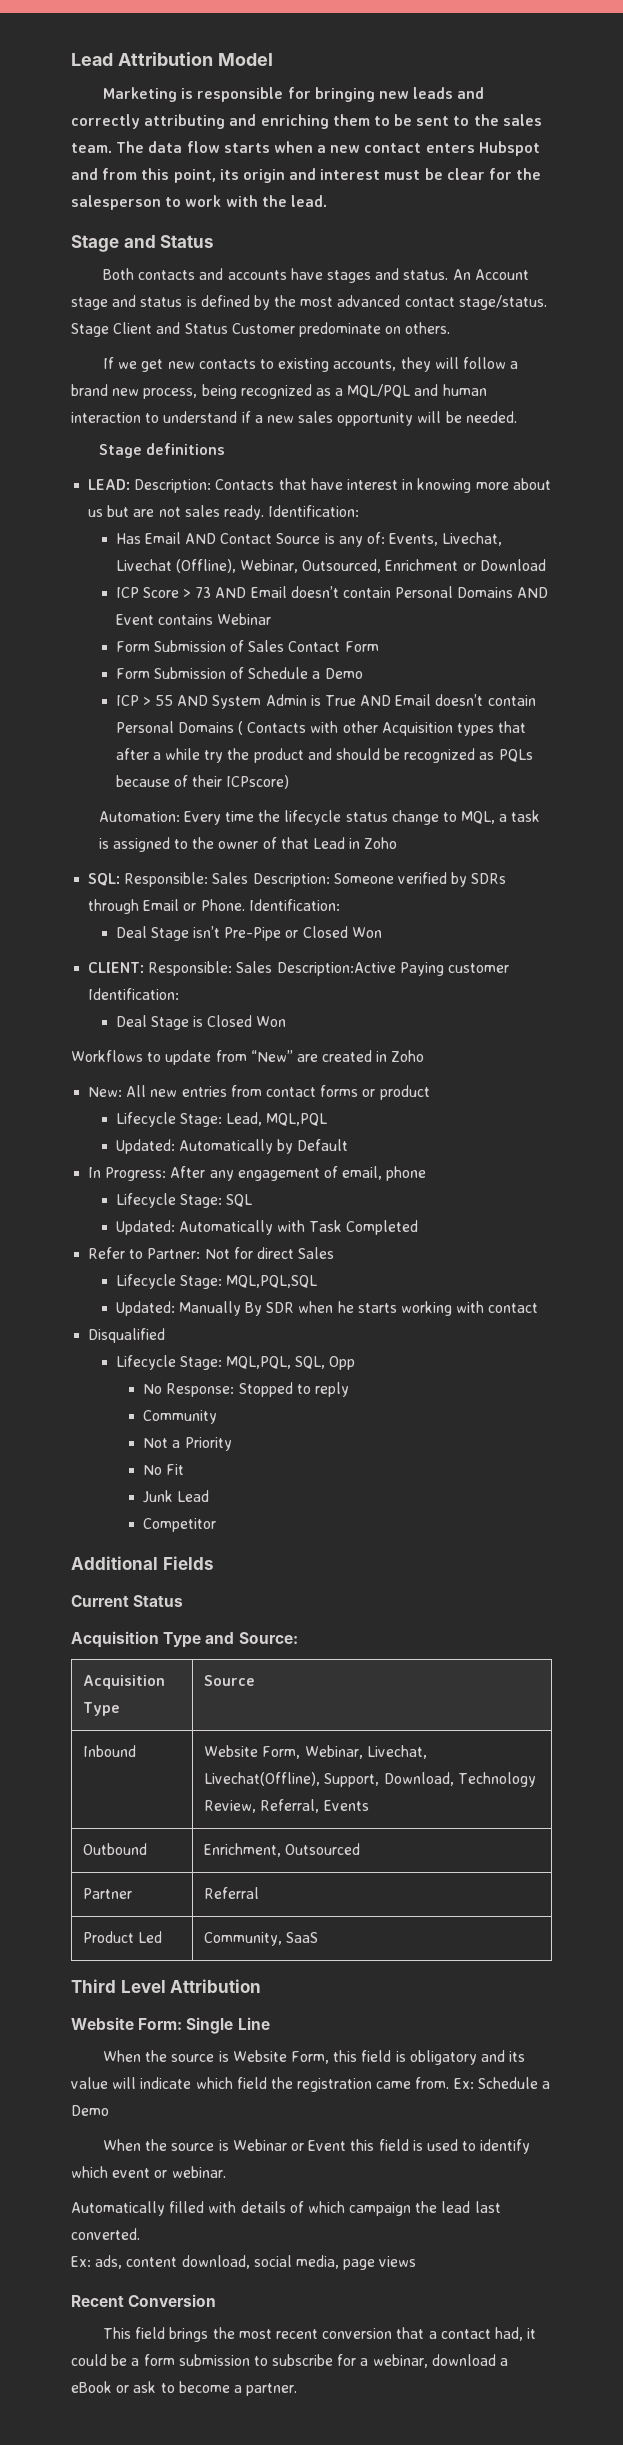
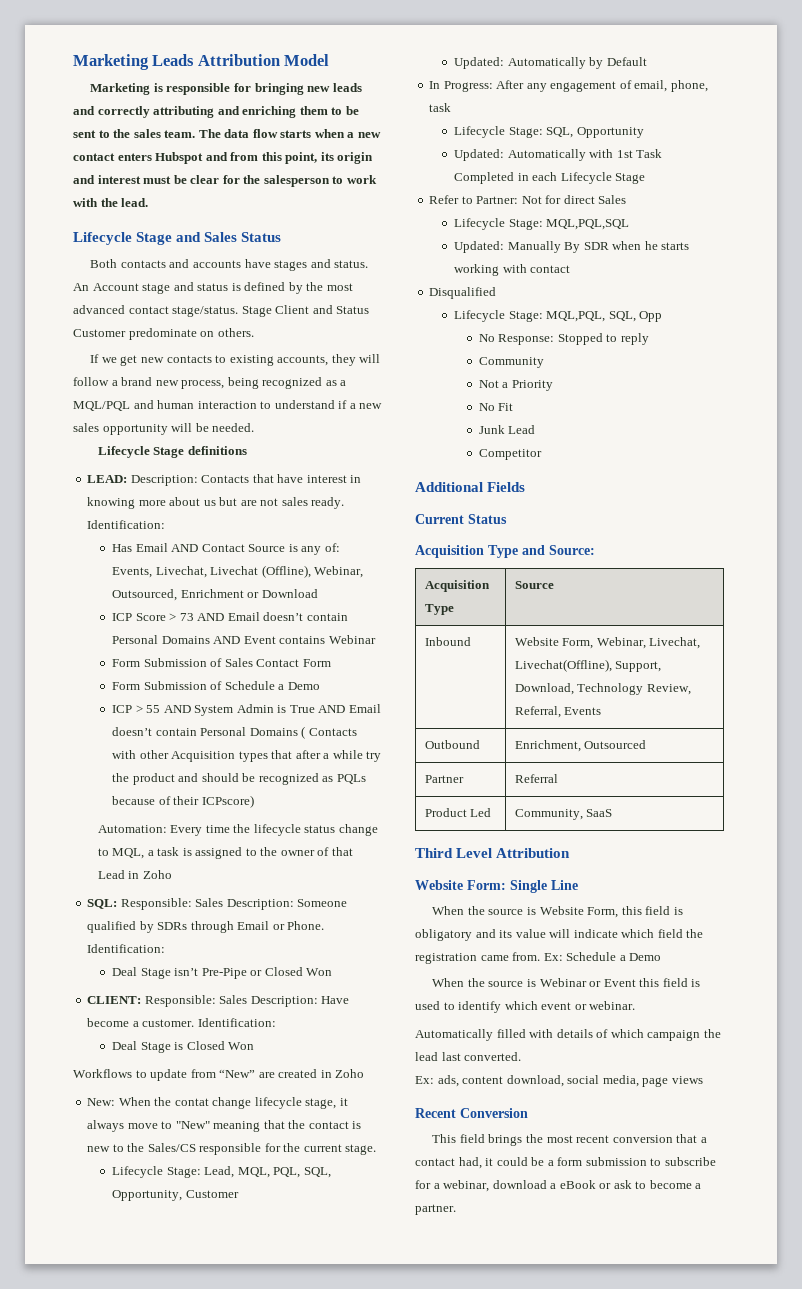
- Lead Attribution Model
+ Marketing Leads Attribution Model
- Stage and Status
+ Lifecycle Stage and Sales Status
- Stage definitions
+ Lifecycle Stage definitions
- SQL: Responsible: Sales Description: Someone verified by SDRs through Email or Phone.
+ SQL: Responsible: Sales Description: Someone qualified by SDRs through Email or Phone.
- CLIENT: Responsible: Sales Description:Active Paying customer Identification:
+ CLIENT: Responsible: Sales Description: Have become a customer. Identification:
- New: All new entries from contact forms or product
- Lifecycle Stage: Lead, MQL,PQL
+ New: When the contat change lifecycle stage, it always move to "New" meaning that the contact is new to the Sales/CS responsible for the current stage.
+ Lifecycle Stage: Lead, MQL, PQL, SQL, Opportunity, Customer
- In Progress: After any engagement of email, phone
- Lifecycle Stage: SQL
+ In Progress: After any engagement of email, phone, task
+ Lifecycle Stage: SQL, Opportunity
- Updated: Automatically with Task Completed
+ Updated: Automatically with 1st Task Completed in each Lifecycle Stage

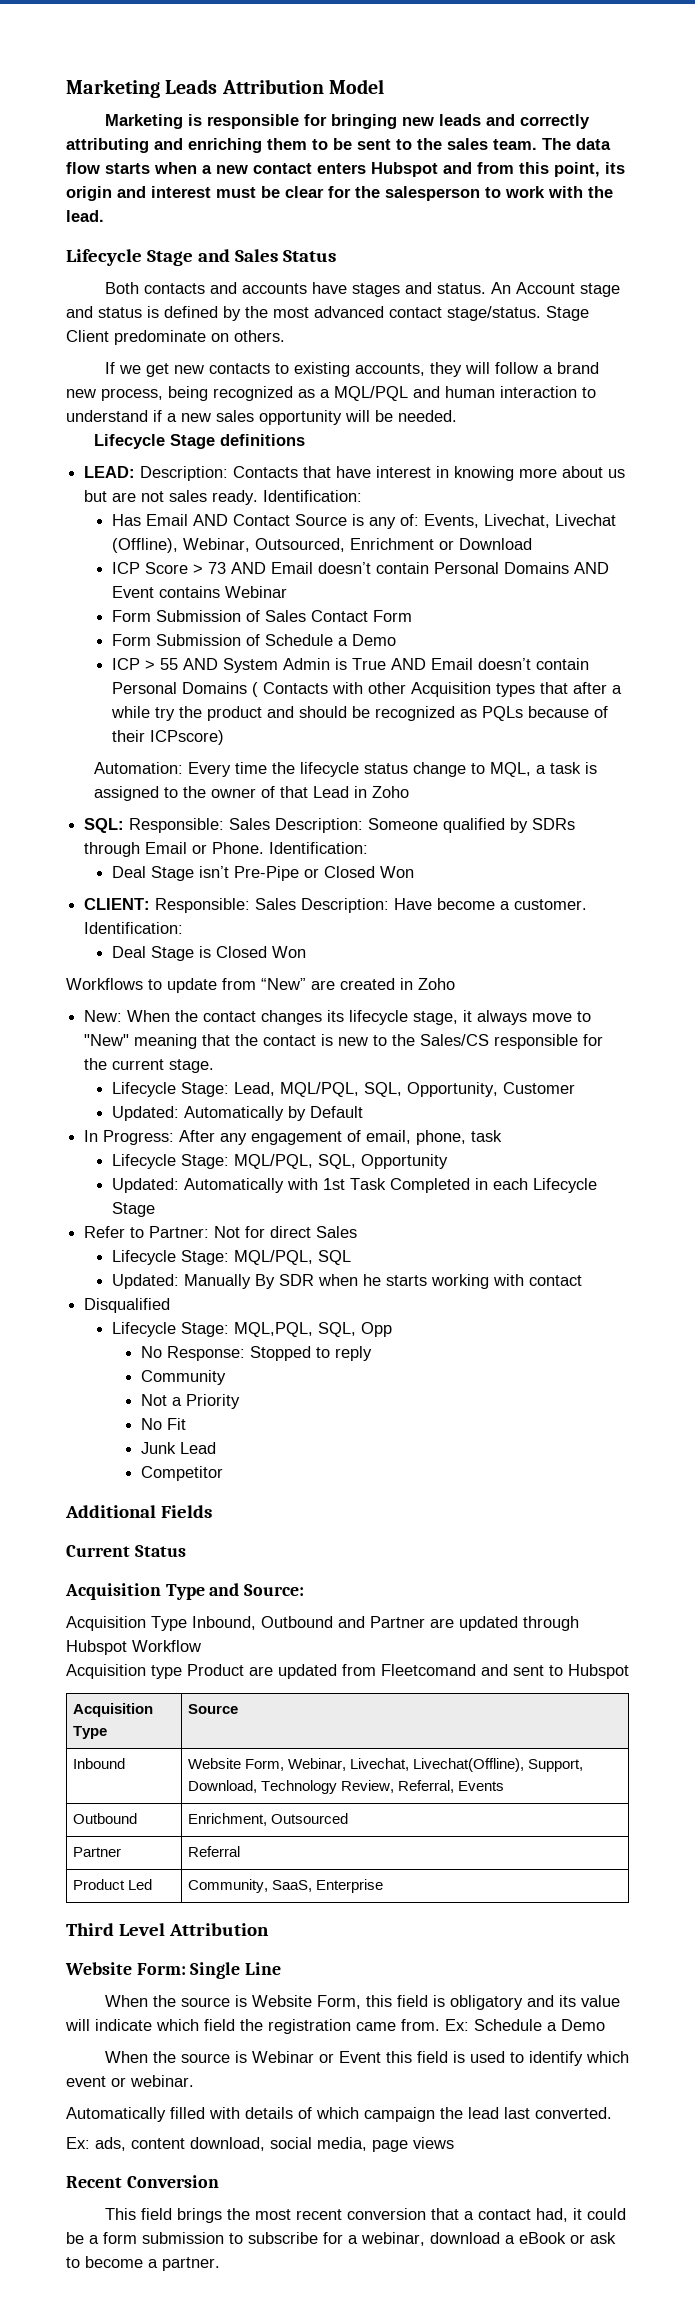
- Stage Client and Status Customer predominate on others.
+ Stage Client predominate on others.
- New: When the contat change lifecycle stage, it always move to "New" meaning that the contact is new to the Sales/CS responsible for the current stage.
+ New: When the contact changes its lifecycle stage, it always move to "New" meaning that the contact is new to the Sales/CS responsible for the current stage.
- Lifecycle Stage: Lead, MQL, PQL, SQL, Opportunity, Customer
+ Lifecycle Stage: Lead, MQL/PQL, SQL, Opportunity, Customer
- Lifecycle Stage: SQL, Opportunity
+ Lifecycle Stage: MQL/PQL, SQL, Opportunity
- Lifecycle Stage: MQL,PQL,SQL
+ Lifecycle Stage: MQL/PQL, SQL
+ Acquisition Type Inbound, Outbound and Partner are updated through Hubspot Workflow
+ Acquisition type Product are updated from Fleetcomand and sent to Hubspot
- Product Led | Community, SaaS
+ Product Led | Community, SaaS, Enterprise

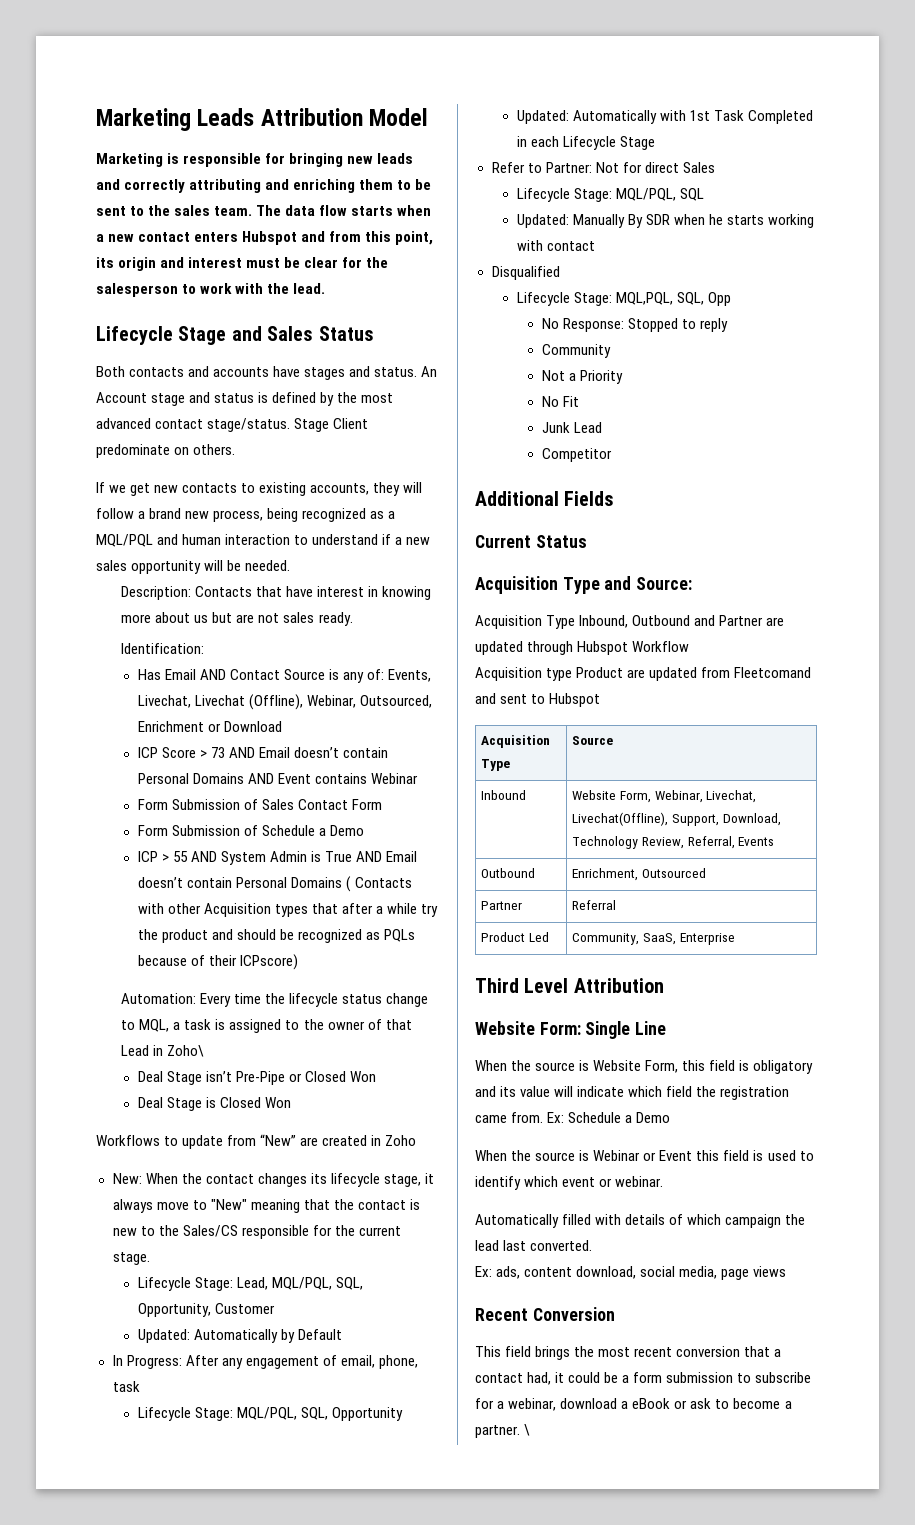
- Lifecycle Stage definitions
- LEAD: Description: Contacts that have interest in knowing more about us but are not sales ready. Identification:
+ Description: Contacts that have interest in knowing more about us but are not sales ready.
+ Identification:
- Automation: Every time the lifecycle status change to MQL, a task is assigned to the owner of that Lead in Zoho
- SQL: Responsible: Sales Description: Someone qualified by SDRs through Email or Phone. Identification:
+ Automation: Every time the lifecycle status change to MQL, a task is assigned to the owner of that Lead in Zoho\
- CLIENT: Responsible: Sales Description: Have become a customer. Identification:
+ \

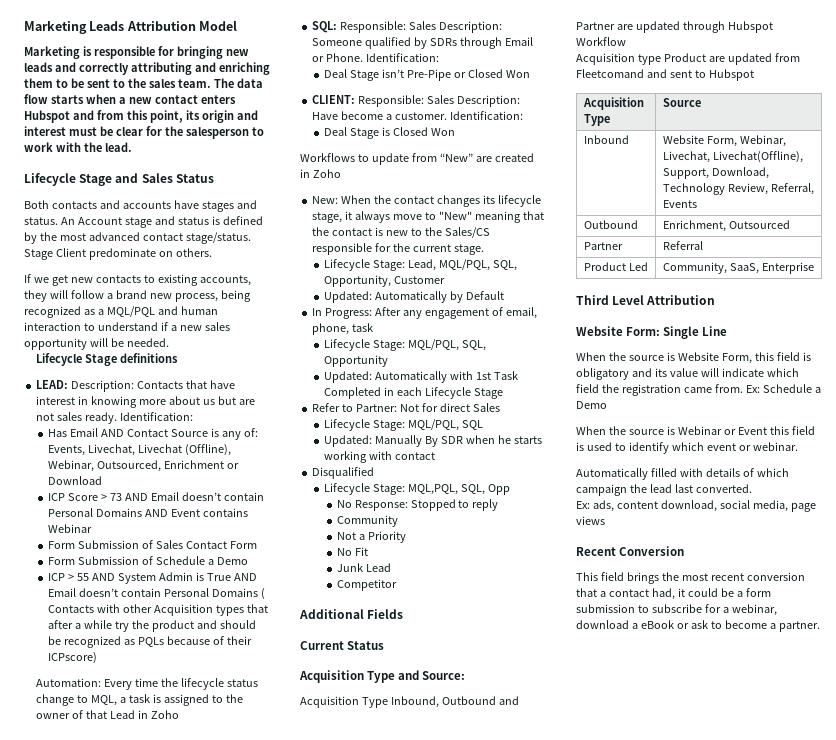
- Description: Contacts that have interest in knowing more about us but are not sales ready.
- Identification:
+ Lifecycle Stage definitions
+ LEAD: Description: Contacts that have interest in knowing more about us but are not sales ready. Identification:
- Automation: Every time the lifecycle status change to MQL, a task is assigned to the owner of that Lead in Zoho\
+ Automation: Every time the lifecycle status change to MQL, a task is assigned to the owner of that Lead in Zoho
+ SQL: Responsible: Sales Description: Someone qualified by SDRs through Email or Phone. Identification:
+ CLIENT: Responsible: Sales Description: Have become a customer. Identification:
- \

